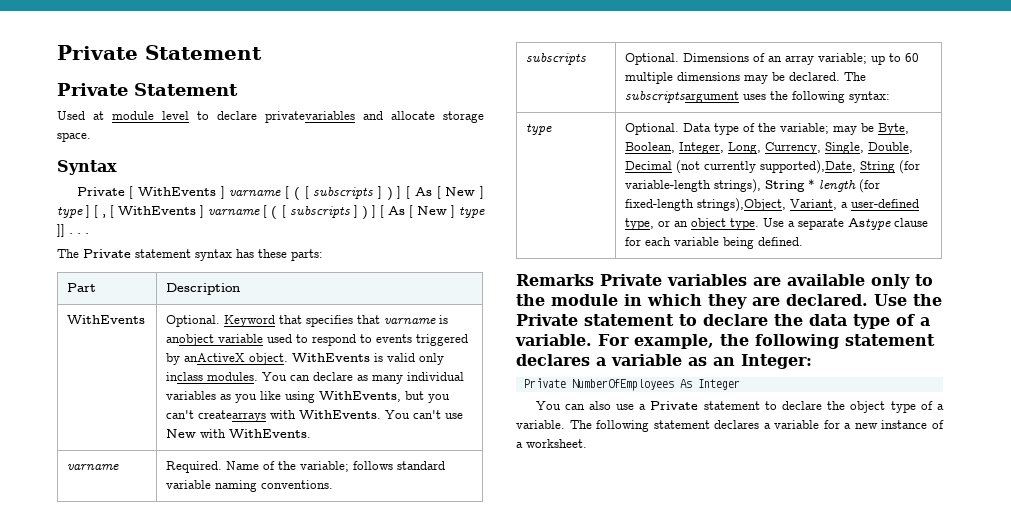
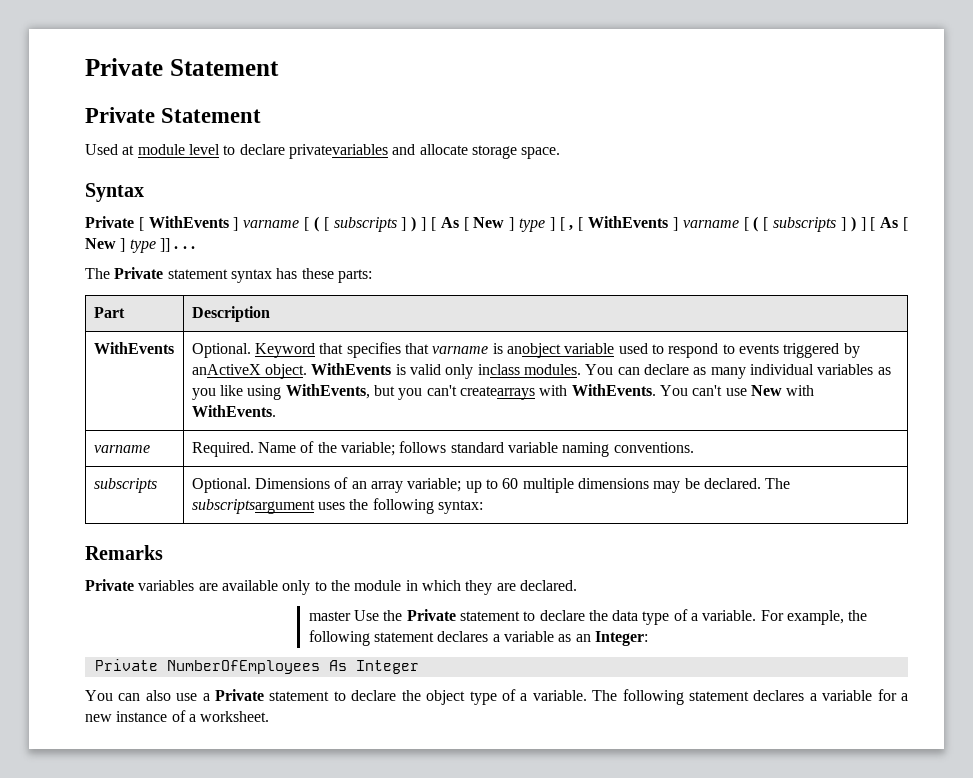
- type | Optional. Data type of the variable; may be Byte, Boolean, Integer, Long, Currency, Single, Double, Decimal (not currently supported),Date, String (for variable-length strings), String * length (for fixed-length strings),Object, Variant, a user-defined type, or an object type. Use a separate Astype clause for each variable being defined.
- Remarks Private variables are available only to the module in which they are declared. Use the Private statement to declare the data type of a variable.
+ Remarks
+ Private variables are available only to the module in which they are declared.
+ master Use the Private statement to declare the data type of a variable.

